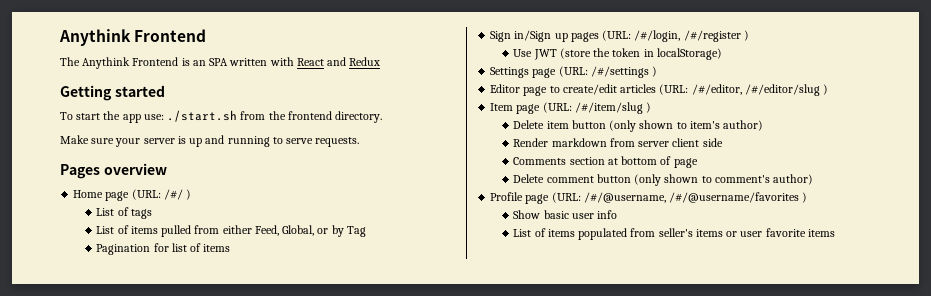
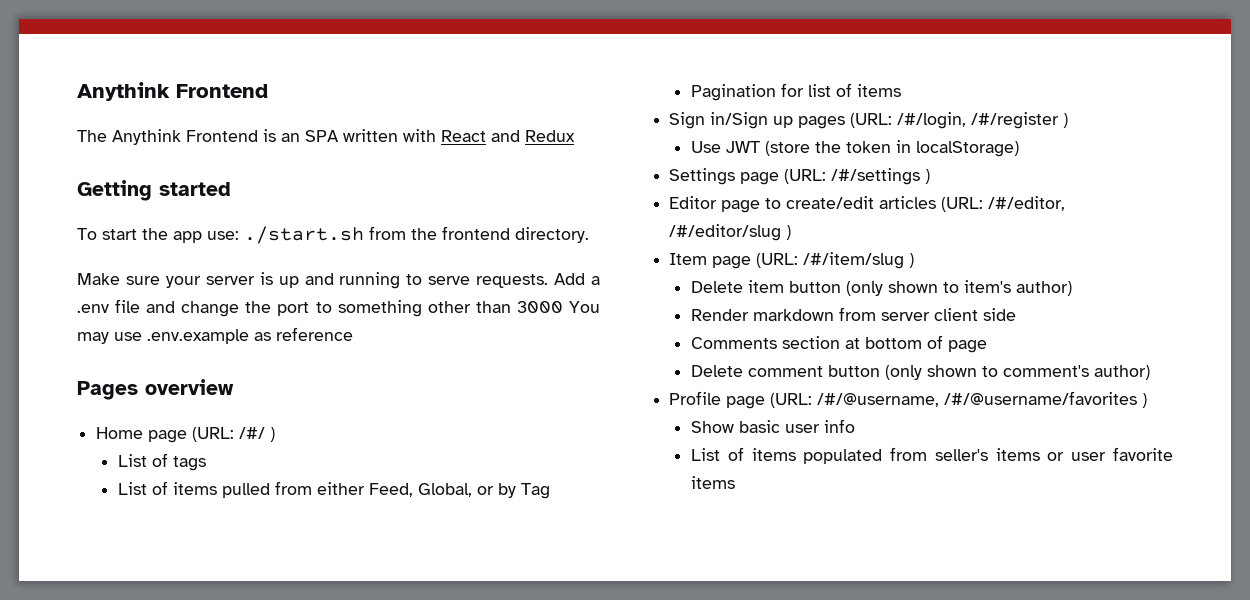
+ Add a .env file and change the port to something other than 3000 You may use .env.example as reference

